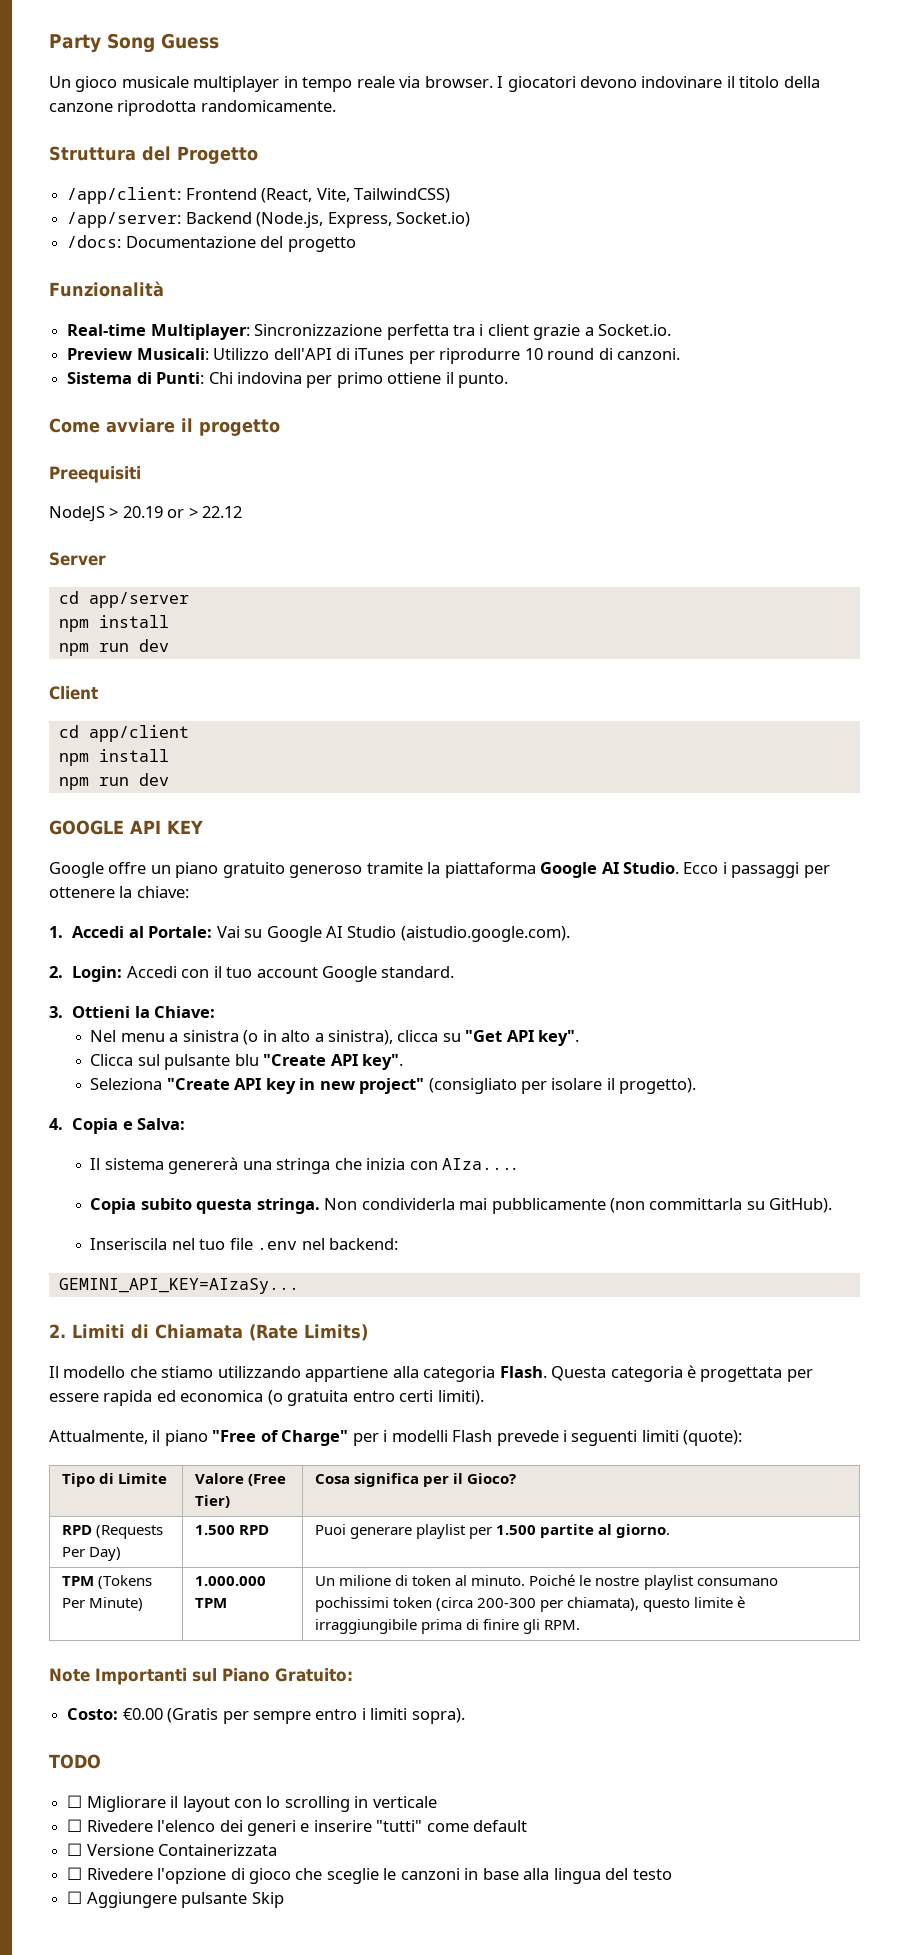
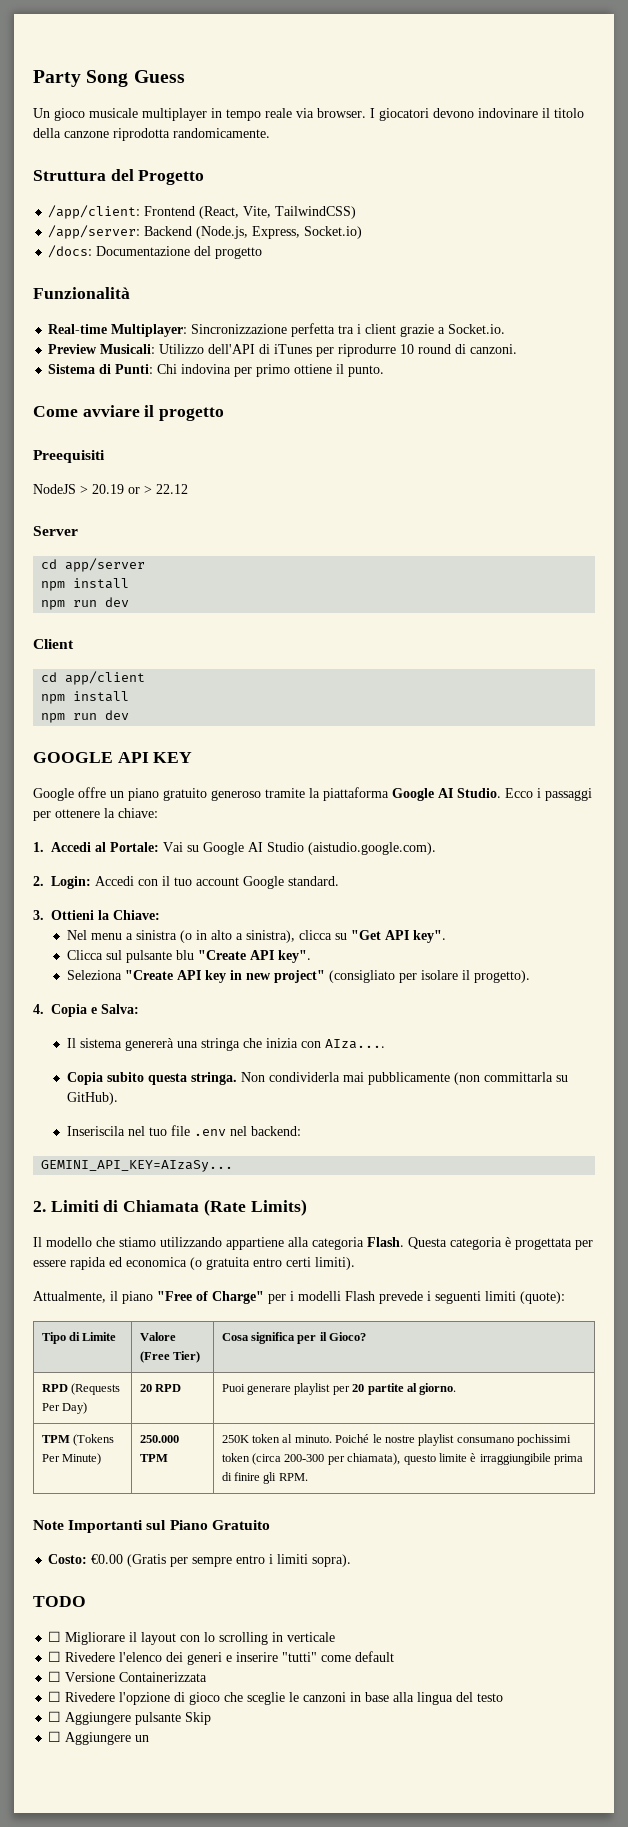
- RPD (Requests Per Day) | 1.500 RPD | Puoi generare playlist per 1.500 partite al giorno.
+ RPD (Requests Per Day) | 20 RPD | Puoi generare playlist per 20 partite al giorno.
- TPM (Tokens Per Minute) | 1.000.000 TPM | Un milione di token al minuto. Poiché le nostre playlist consumano pochissimi token (circa 200-300 per chiamata), questo limite è irraggiungibile prima di finire gli RPM.
+ TPM (Tokens Per Minute) | 250.000 TPM | 250K token al minuto. Poiché le nostre playlist consumano pochissimi token (circa 200-300 per chiamata), questo limite è irraggiungibile prima di finire gli RPM.
- Note Importanti sul Piano Gratuito:
+ Note Importanti sul Piano Gratuito
+ ☐ Aggiungere un

